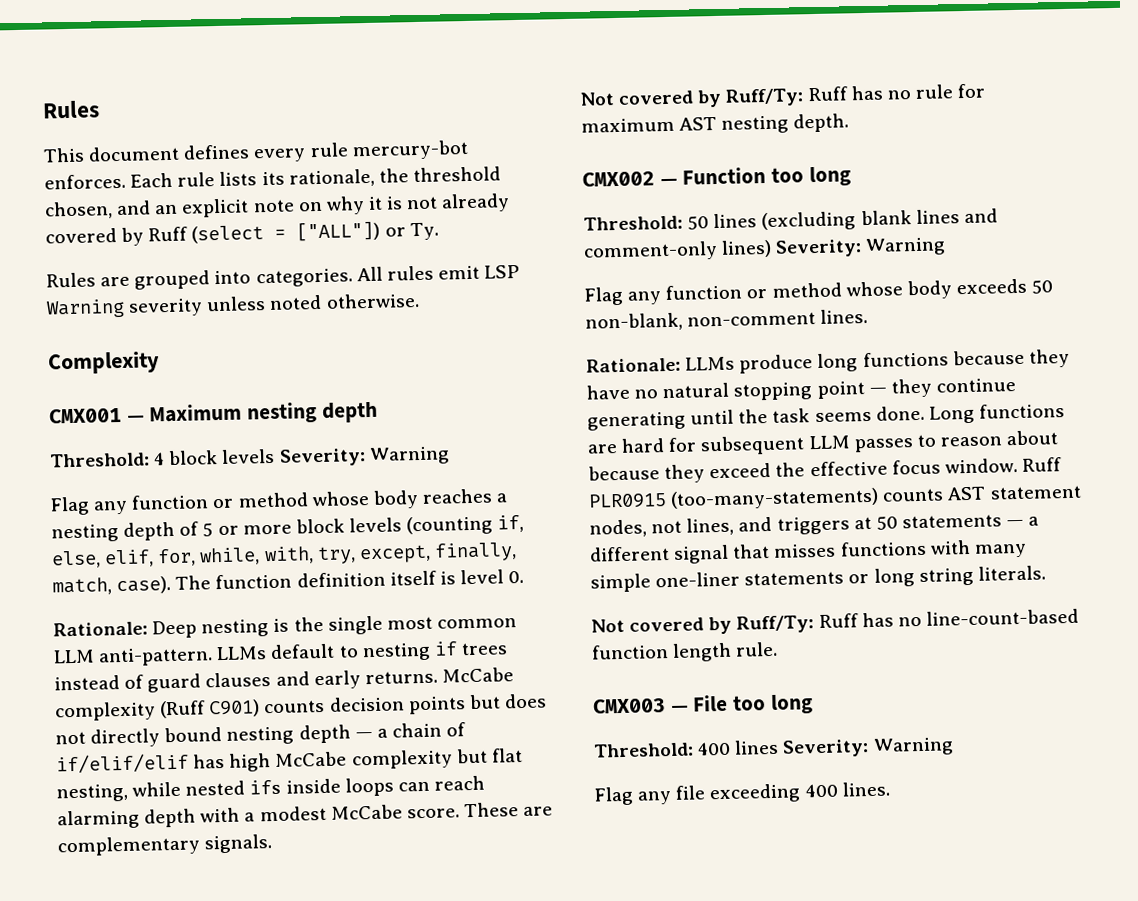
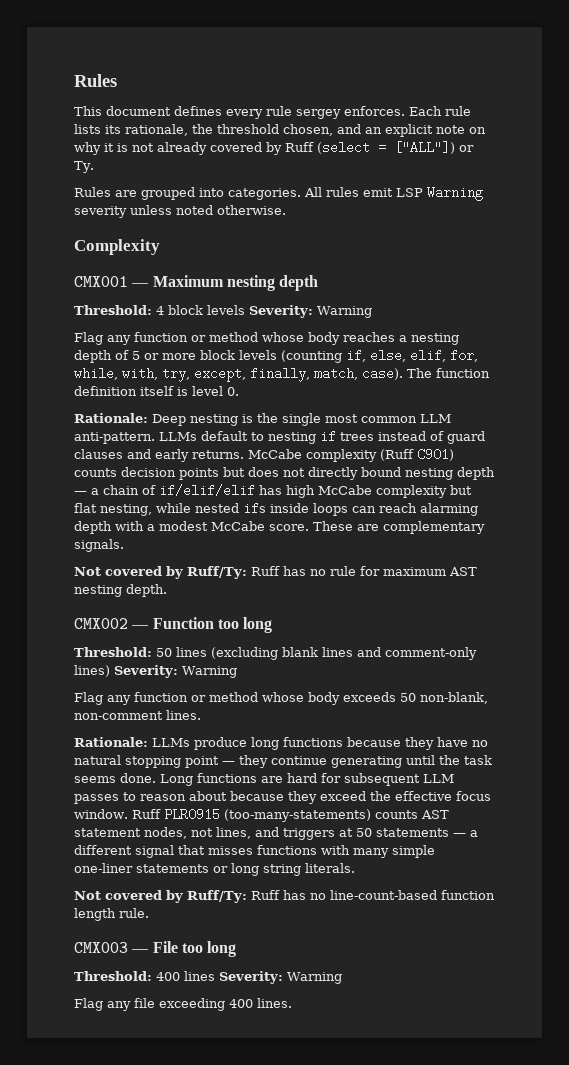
- This document defines every rule mercury-bot enforces.
+ This document defines every rule sergey enforces.

